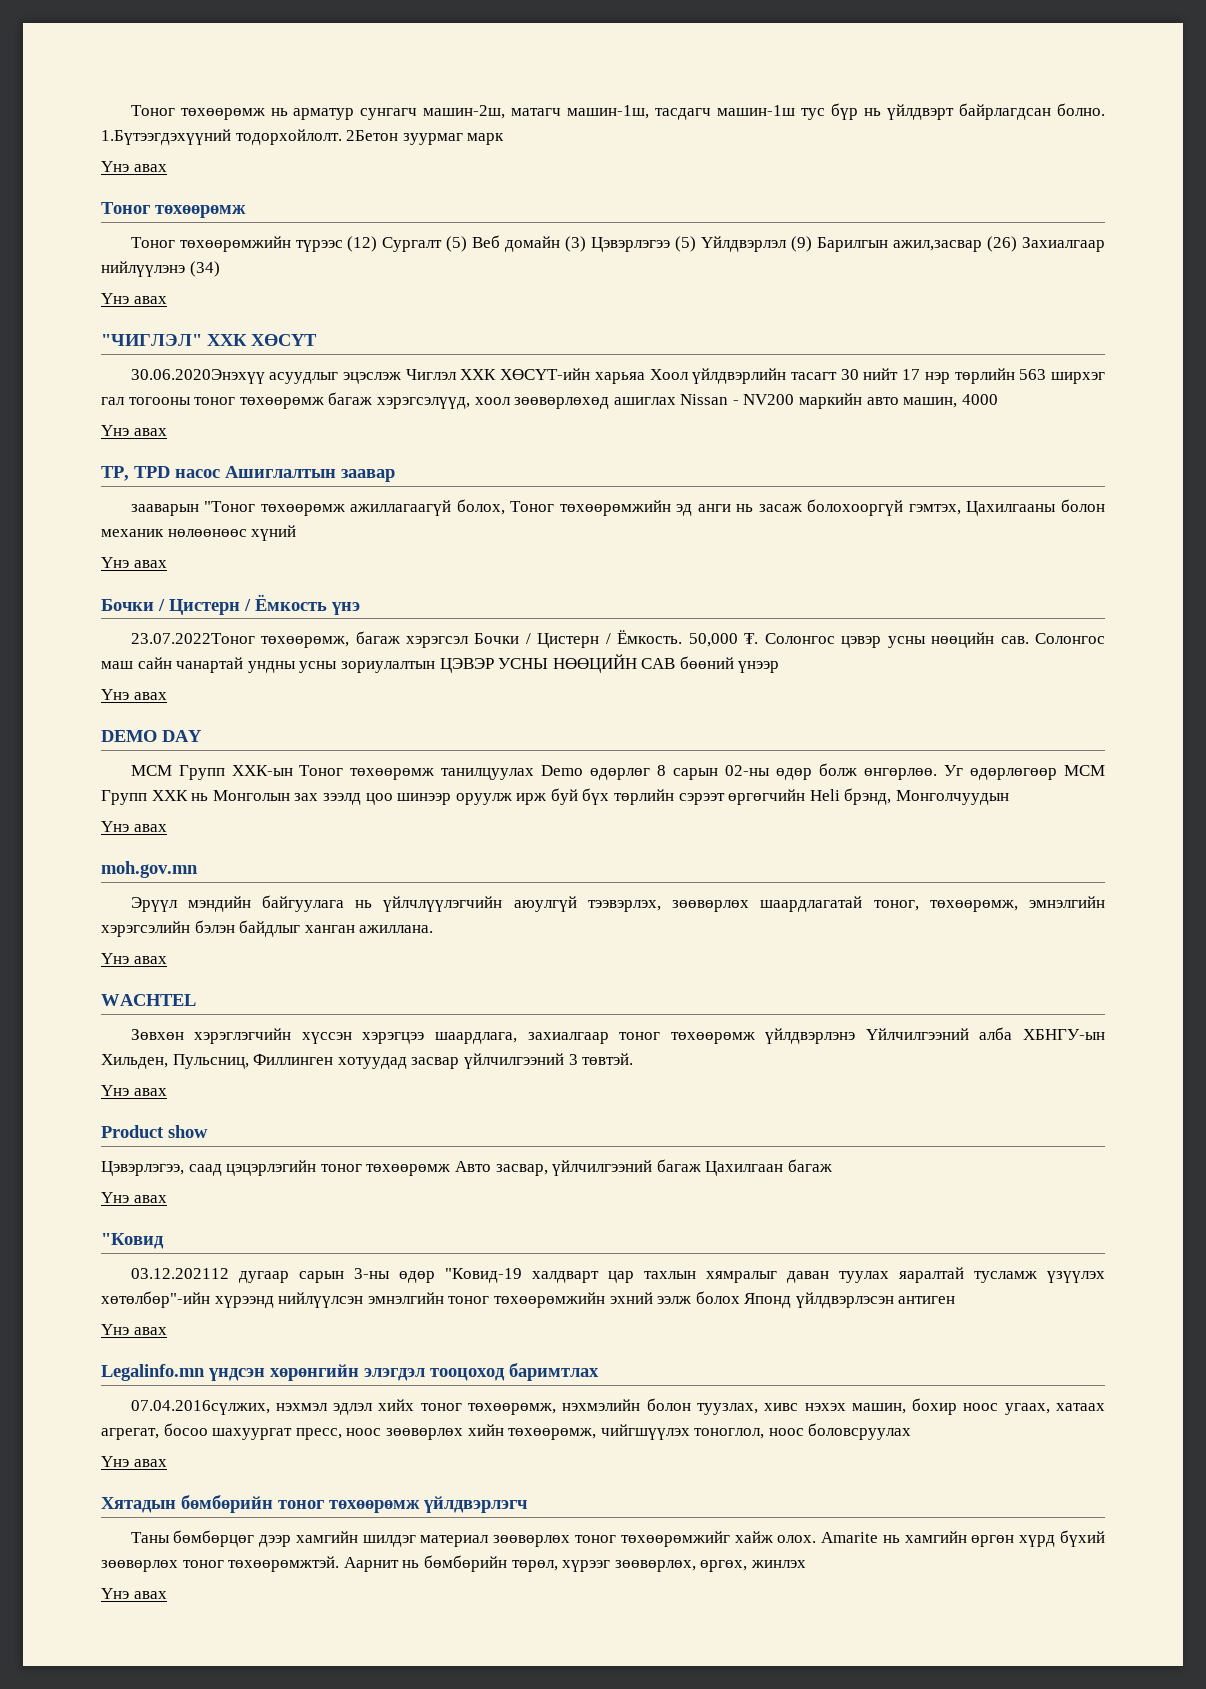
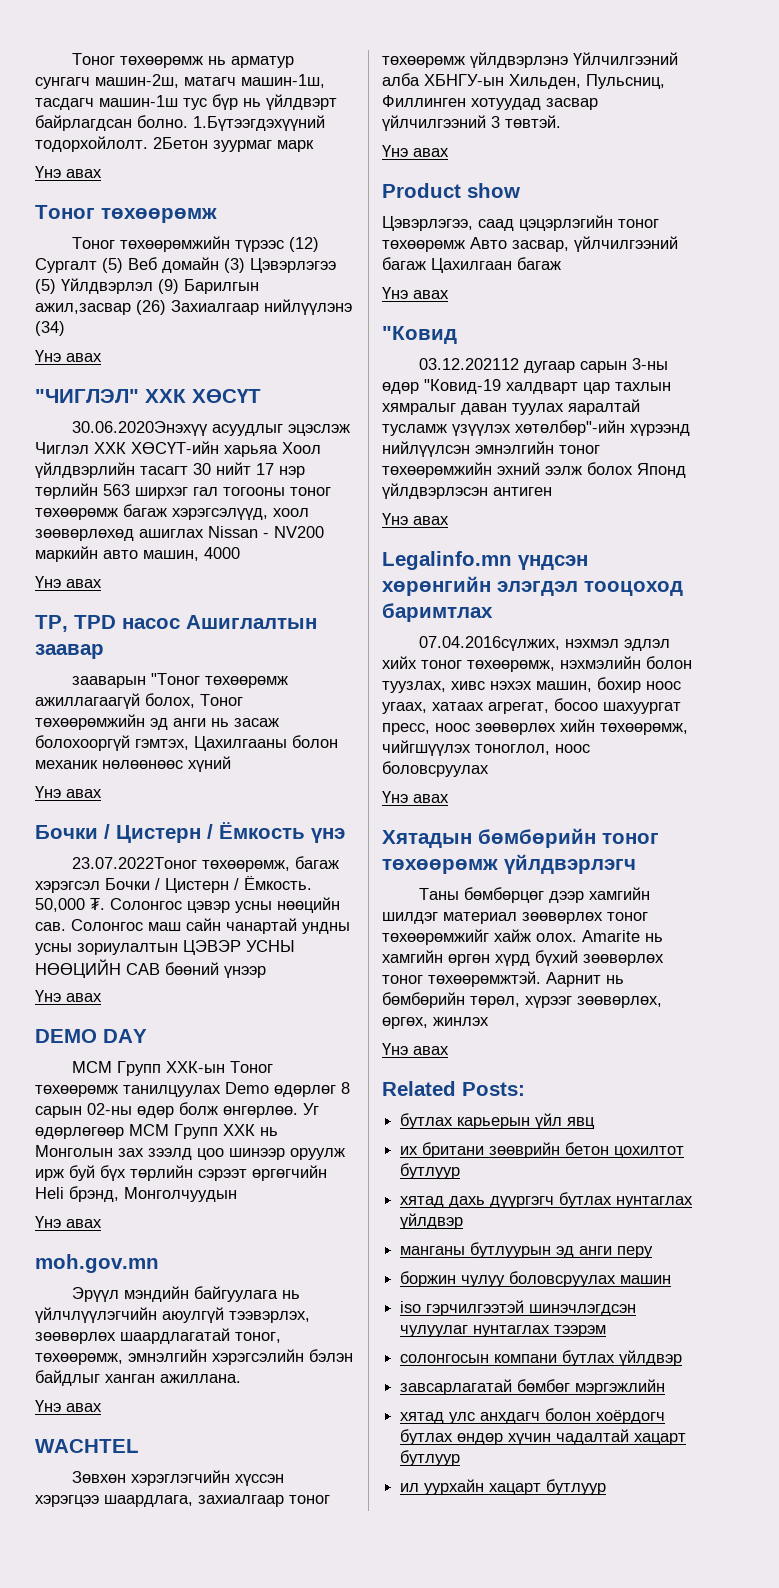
+ Related Posts:
+ бутлах карьерын үйл явц
+ их британи зөөврийн бетон цохилтот бутлуур
+ хятад дахь дүүргэгч бутлах нунтаглах үйлдвэр
+ манганы бутлуурын эд анги перу
+ боржин чулуу боловсруулах машин
+ iso гэрчилгээтэй шинэчлэгдсэн чулуулаг нунтаглах тээрэм
+ солонгосын компани бутлах үйлдвэр
+ завсарлагатай бөмбөг мэргэжлийн
+ хятад улс анхдагч болон хоёрдогч бутлах өндөр хүчин чадалтай хацарт бутлуур
+ ил уурхайн хацарт бутлуур

